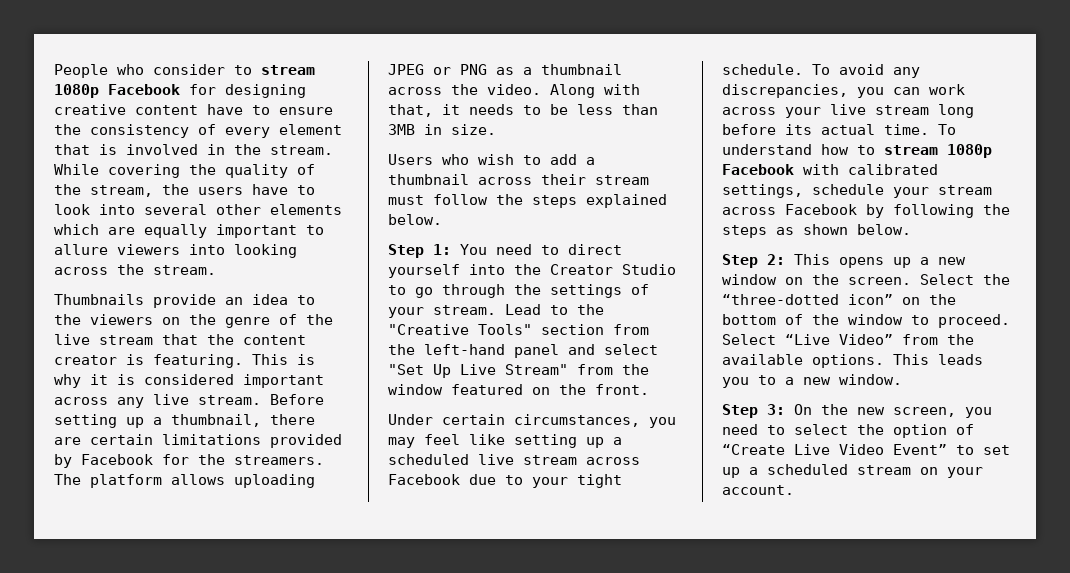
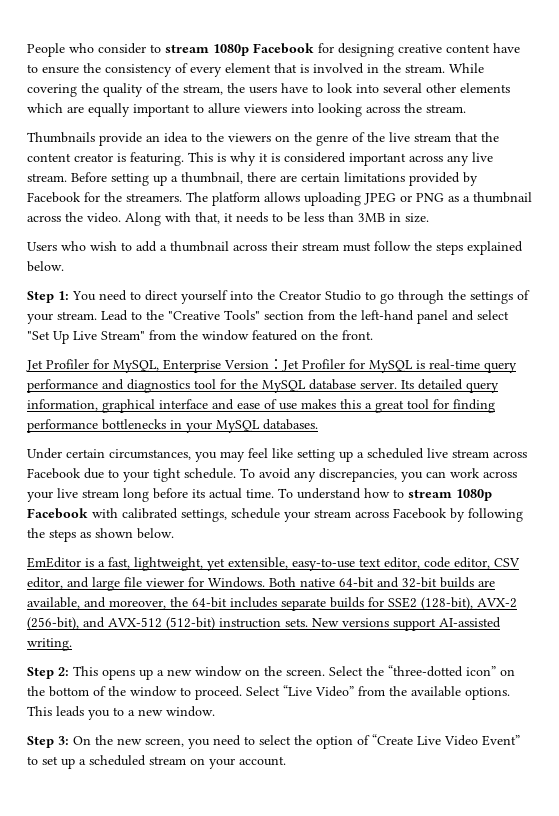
+ Jet Profiler for MySQL, Enterprise Version：Jet Profiler for MySQL is real-time query performance and diagnostics tool for the MySQL database server. Its detailed query information, graphical interface and ease of use makes this a great tool for finding performance bottlenecks in your MySQL databases.
+ EmEditor is a fast, lightweight, yet extensible, easy-to-use text editor, code editor, CSV editor, and large file viewer for Windows. Both native 64-bit and 32-bit builds are available, and moreover, the 64-bit includes separate builds for SSE2 (128-bit), AVX-2 (256-bit), and AVX-512 (512-bit) instruction sets. New versions support AI-assisted writing.

